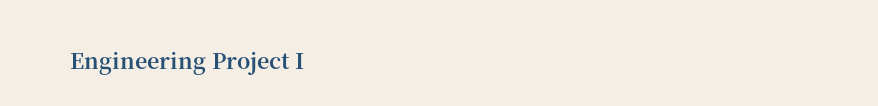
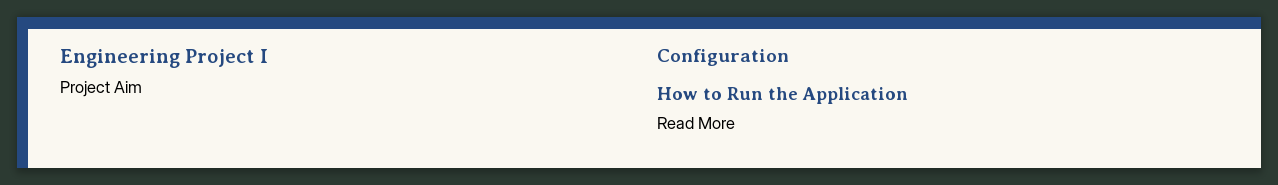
+ Project Aim
+ Configuration
+ How to Run the Application
+ Read More

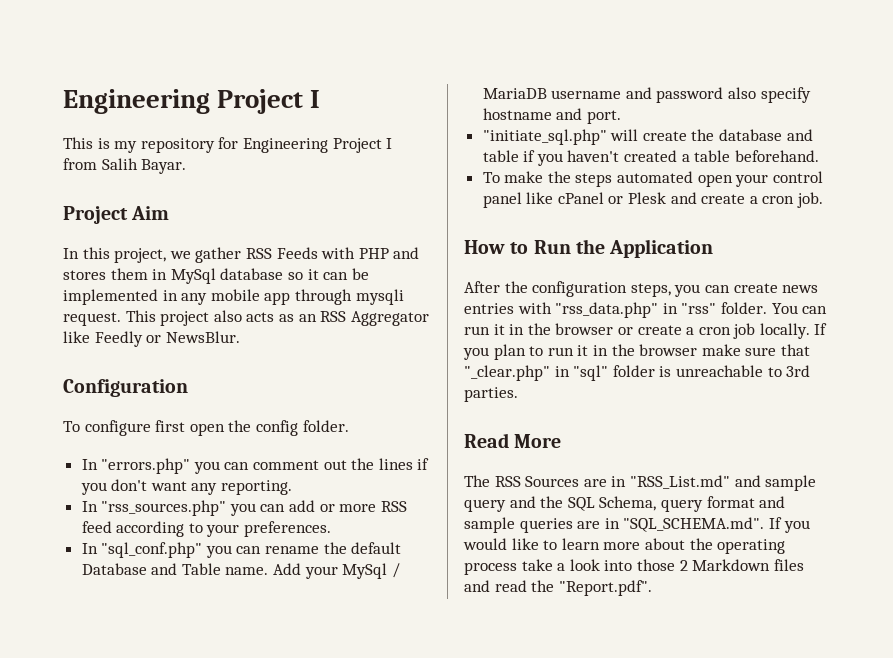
+ This is my repository for Engineering Project I from Salih Bayar.
  Project Aim
+ In this project, we gather RSS Feeds with PHP and stores them in MySql database so it can be implemented in any mobile app through mysqli request. This project also acts as an RSS Aggregator like Feedly or NewsBlur.
  Configuration
+ To configure first open the config folder.
+ In "errors.php" you can comment out the lines if you don't want any reporting.
+ In "rss_sources.php" you can add or more RSS feed according to your preferences.
+ In "sql_conf.php" you can rename the default Database and Table name. Add your MySql / MariaDB username and password also specify hostname and port.
+ "initiate_sql.php" will create the database and table if you haven't created a table beforehand.
+ To make the steps automated open your control panel like cPanel or Plesk and create a cron job.
+ After the configuration steps, you can create news entries with "rss_data.php" in "rss" folder. You can run it in the browser or create a cron job locally. If you plan to run it in the browser make sure that "_clear.php" in "sql" folder is unreachable to 3rd parties.
  Read More
+ The RSS Sources are in "RSS_List.md" and sample query and the SQL Schema, query format and sample queries are in "SQL_SCHEMA.md". If you would like to learn more about the operating process take a look into those 2 Markdown files and read the "Report.pdf".

